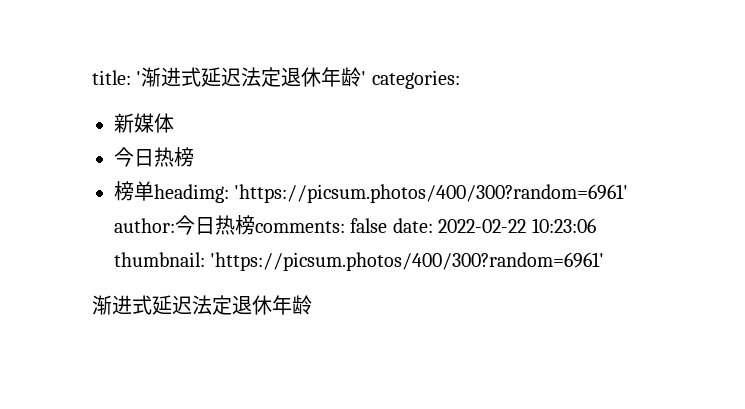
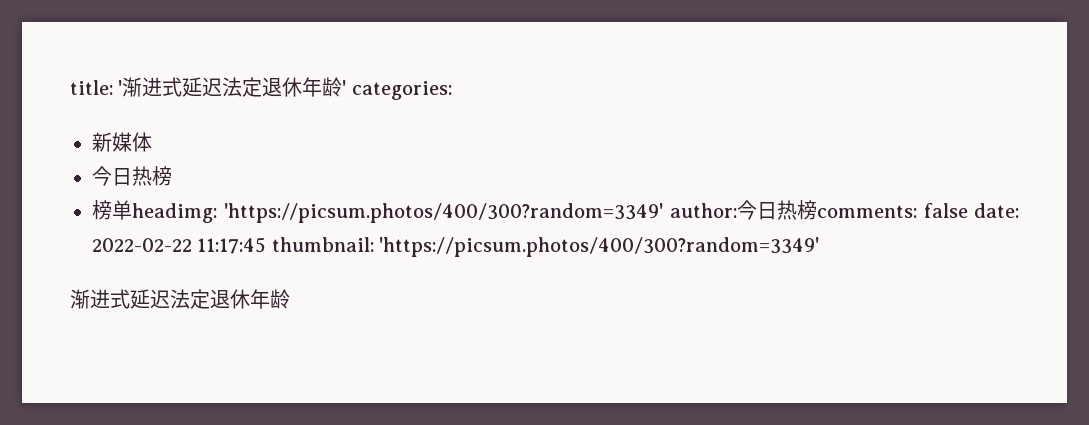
- 榜单headimg: 'https://picsum.photos/400/300?random=6961' author:今日热榜comments: false date: 2022-02-22 10:23:06 thumbnail: 'https://picsum.photos/400/300?random=6961'
+ 榜单headimg: 'https://picsum.photos/400/300?random=3349' author:今日热榜comments: false date: 2022-02-22 11:17:45 thumbnail: 'https://picsum.photos/400/300?random=3349'

